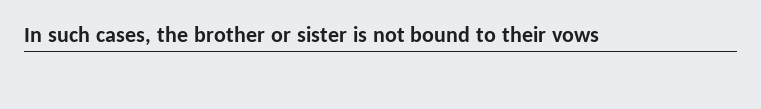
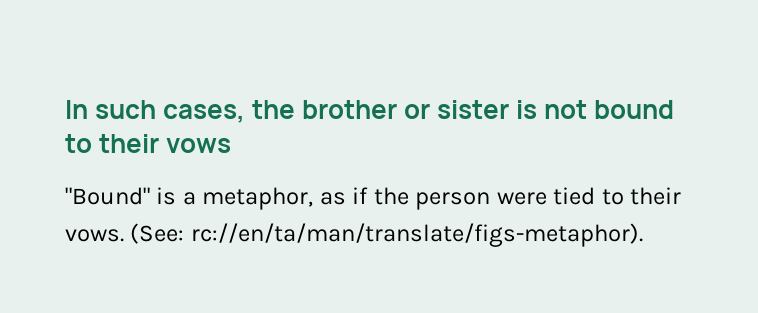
+ "Bound" is a metaphor, as if the person were tied to their vows. (See: rc://en/ta/man/translate/figs-metaphor).

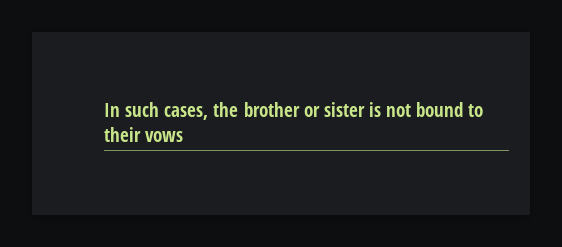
- "Bound" is a metaphor, as if the person were tied to their vows. (See: rc://en/ta/man/translate/figs-metaphor).

